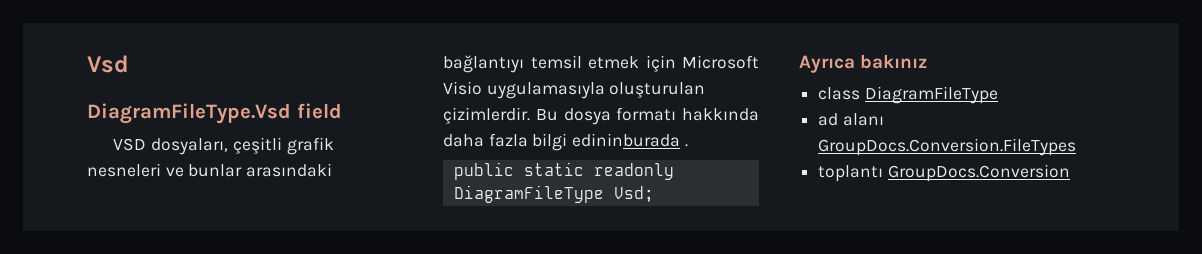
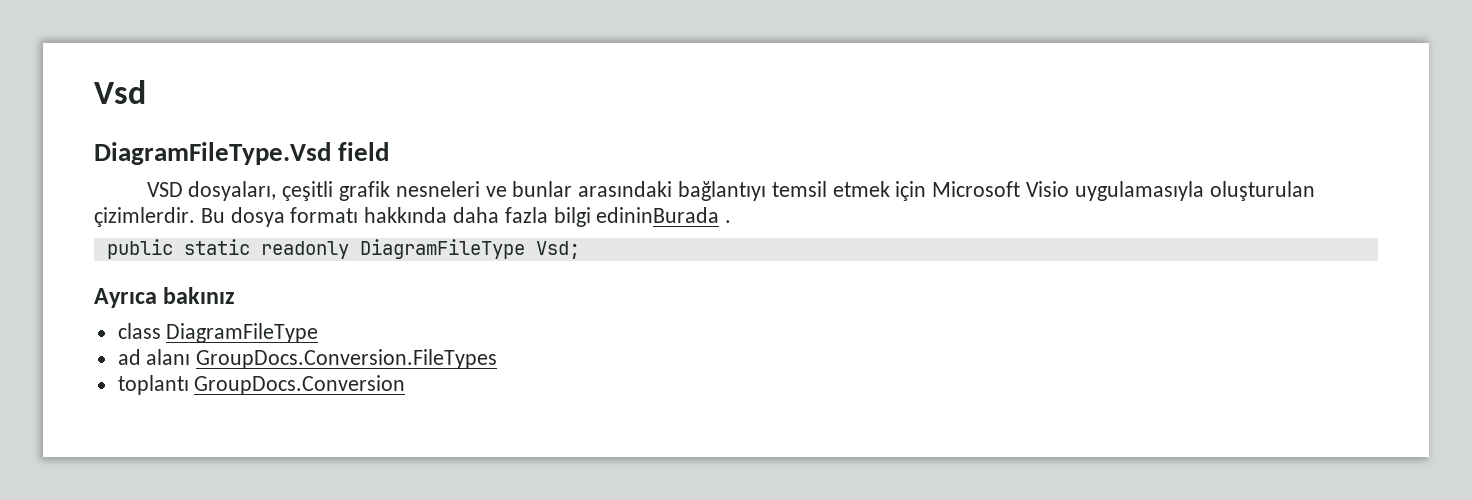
- Bu dosya formatı hakkında daha fazla bilgi edininburada .
+ Bu dosya formatı hakkında daha fazla bilgi edininBurada .

